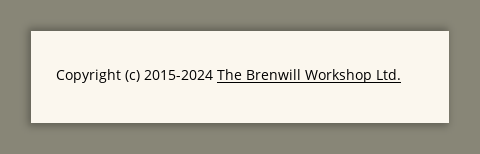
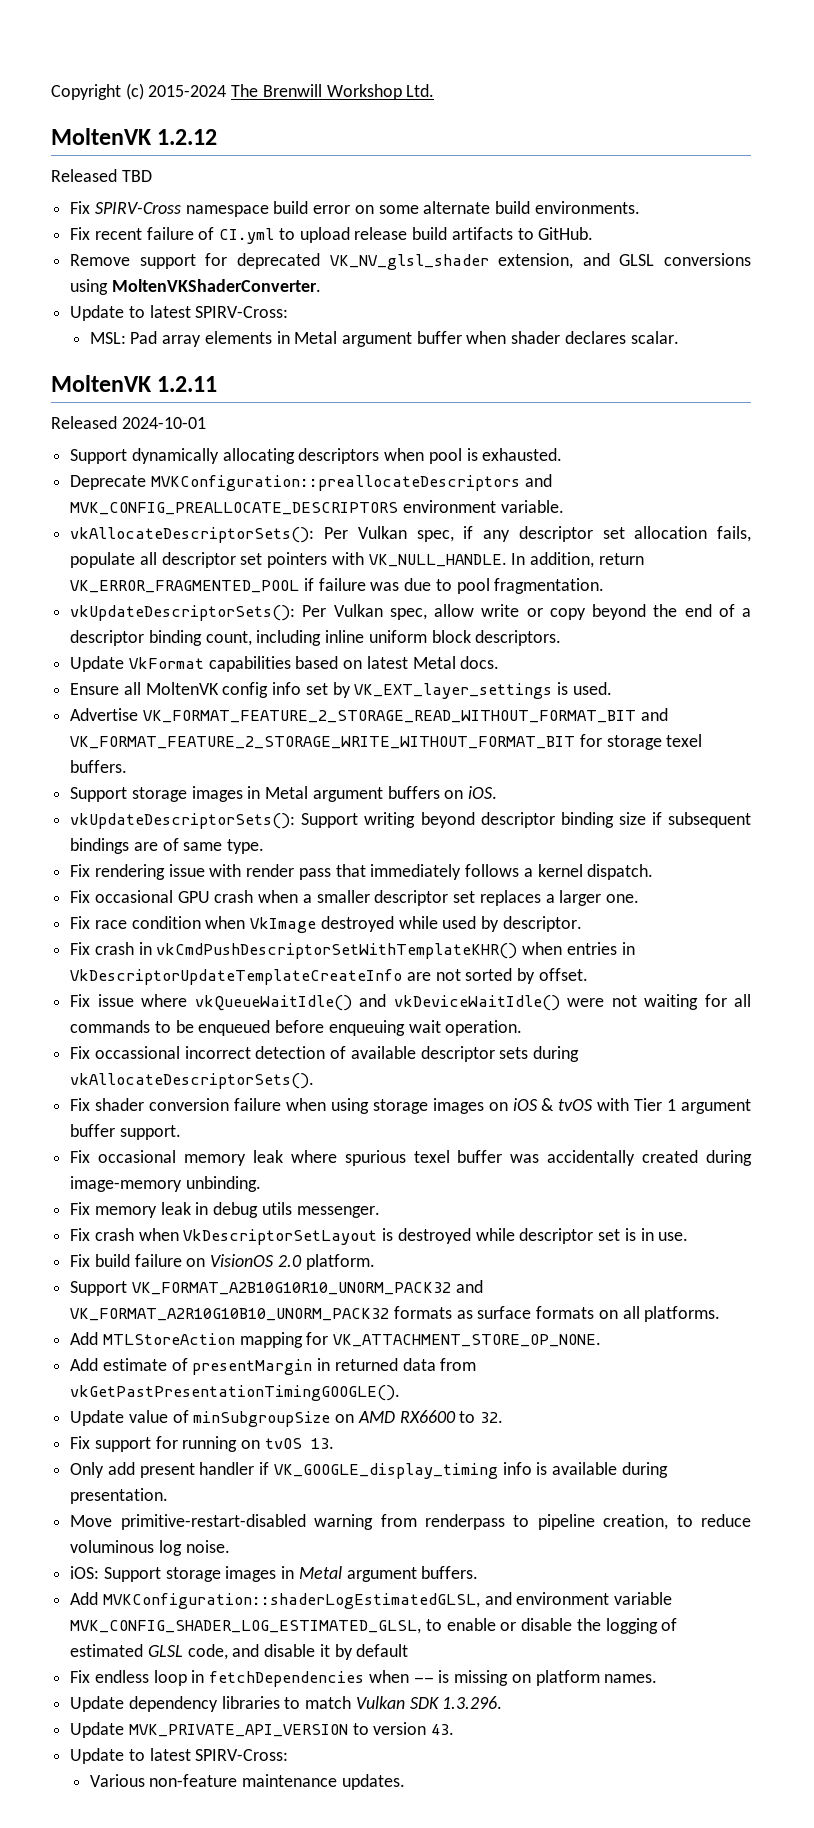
+ MoltenVK 1.2.12
+ Released TBD
+ Fix SPIRV-Cross namespace build error on some alternate build environments.
+ Fix recent failure of CI.yml to upload release build artifacts to GitHub.
+ Remove support for deprecated VK_NV_glsl_shader extension, and GLSL conversions using MoltenVKShaderConverter.
+ Update to latest SPIRV-Cross:
+ MSL: Pad array elements in Metal argument buffer when shader declares scalar.
+ MoltenVK 1.2.11
+ Released 2024-10-01
+ Support dynamically allocating descriptors when pool is exhausted.
+ Deprecate MVKConfiguration::preallocateDescriptors and MVK_CONFIG_PREALLOCATE_DESCRIPTORS environment variable.
+ vkAllocateDescriptorSets(): Per Vulkan spec, if any descriptor set allocation fails, populate all descriptor set pointers with VK_NULL_HANDLE. In addition, return VK_ERROR_FRAGMENTED_POOL if failure was due to pool fragmentation.
+ vkUpdateDescriptorSets(): Per Vulkan spec, allow write or copy beyond the end of a descriptor binding count, including inline uniform block descriptors.
+ Update VkFormat capabilities based on latest Metal docs.
+ Ensure all MoltenVK config info set by VK_EXT_layer_settings is used.
+ Advertise VK_FORMAT_FEATURE_2_STORAGE_READ_WITHOUT_FORMAT_BIT and VK_FORMAT_FEATURE_2_STORAGE_WRITE_WITHOUT_FORMAT_BIT for storage texel buffers.
+ Support storage images in Metal argument buffers on iOS.
+ vkUpdateDescriptorSets(): Support writing beyond descriptor binding size if subsequent bindings are of same type.
+ Fix rendering issue with render pass that immediately follows a kernel dispatch.
+ Fix occasional GPU crash when a smaller descriptor set replaces a larger one.
+ Fix race condition when VkImage destroyed while used by descriptor.
+ Fix crash in vkCmdPushDescriptorSetWithTemplateKHR() when entries in VkDescriptorUpdateTemplateCreateInfo are not sorted by offset.
+ Fix issue where vkQueueWaitIdle() and vkDeviceWaitIdle() were not waiting for all commands to be enqueued before enqueuing wait operation.
+ Fix occassional incorrect detection of available descriptor sets during vkAllocateDescriptorSets().
+ Fix shader conversion failure when using storage images on iOS & tvOS with Tier 1 argument buffer support.
+ Fix occasional memory leak where spurious texel buffer was accidentally created during image-memory unbinding.
+ Fix memory leak in debug utils messenger.
+ Fix crash when VkDescriptorSetLayout is destroyed while descriptor set is in use.
+ Fix build failure on VisionOS 2.0 platform.
+ Support VK_FORMAT_A2B10G10R10_UNORM_PACK32 and VK_FORMAT_A2R10G10B10_UNORM_PACK32 formats as surface formats on all platforms.
+ Add MTLStoreAction mapping for VK_ATTACHMENT_STORE_OP_NONE.
+ Add estimate of presentMargin in returned data from vkGetPastPresentationTimingGOOGLE().
+ Update value of minSubgroupSize on AMD RX6600 to 32.
+ Fix support for running on tvOS 13.
+ Only add present handler if VK_GOOGLE_display_timing info is available during presentation.
+ Move primitive-restart-disabled warning from renderpass to pipeline creation, to reduce voluminous log noise.
+ iOS: Support storage images in Metal argument buffers.
+ Add MVKConfiguration::shaderLogEstimatedGLSL, and environment variable MVK_CONFIG_SHADER_LOG_ESTIMATED_GLSL, to enable or disable the logging of estimated GLSL code, and disable it by default
+ Fix endless loop in fetchDependencies when -- is missing on platform names.
+ Update dependency libraries to match Vulkan SDK 1.3.296.
+ Update MVK_PRIVATE_API_VERSION to version 43.
+ Update to latest SPIRV-Cross:
+ Various non-feature maintenance updates.

